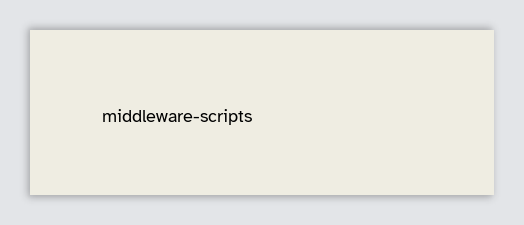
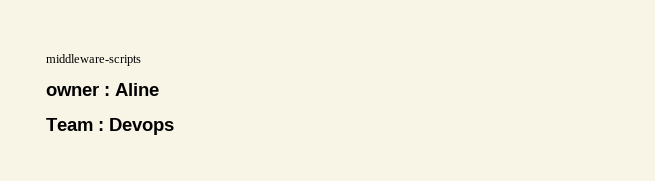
+ owner : Aline
+ Team : Devops

